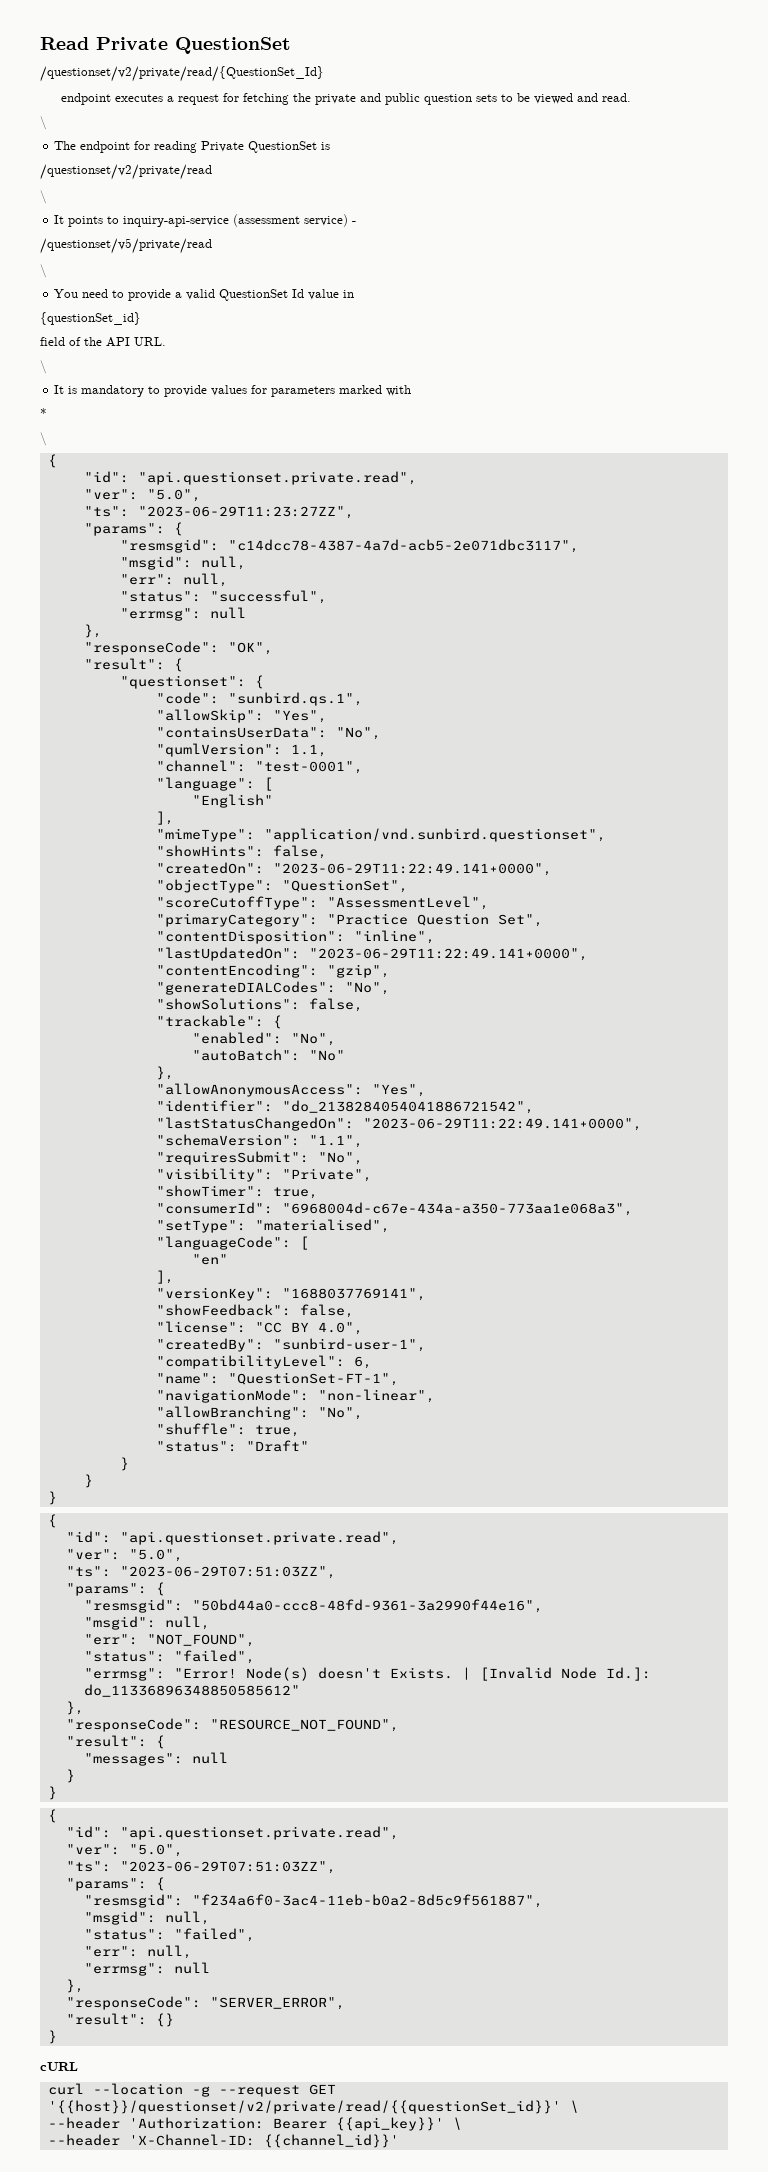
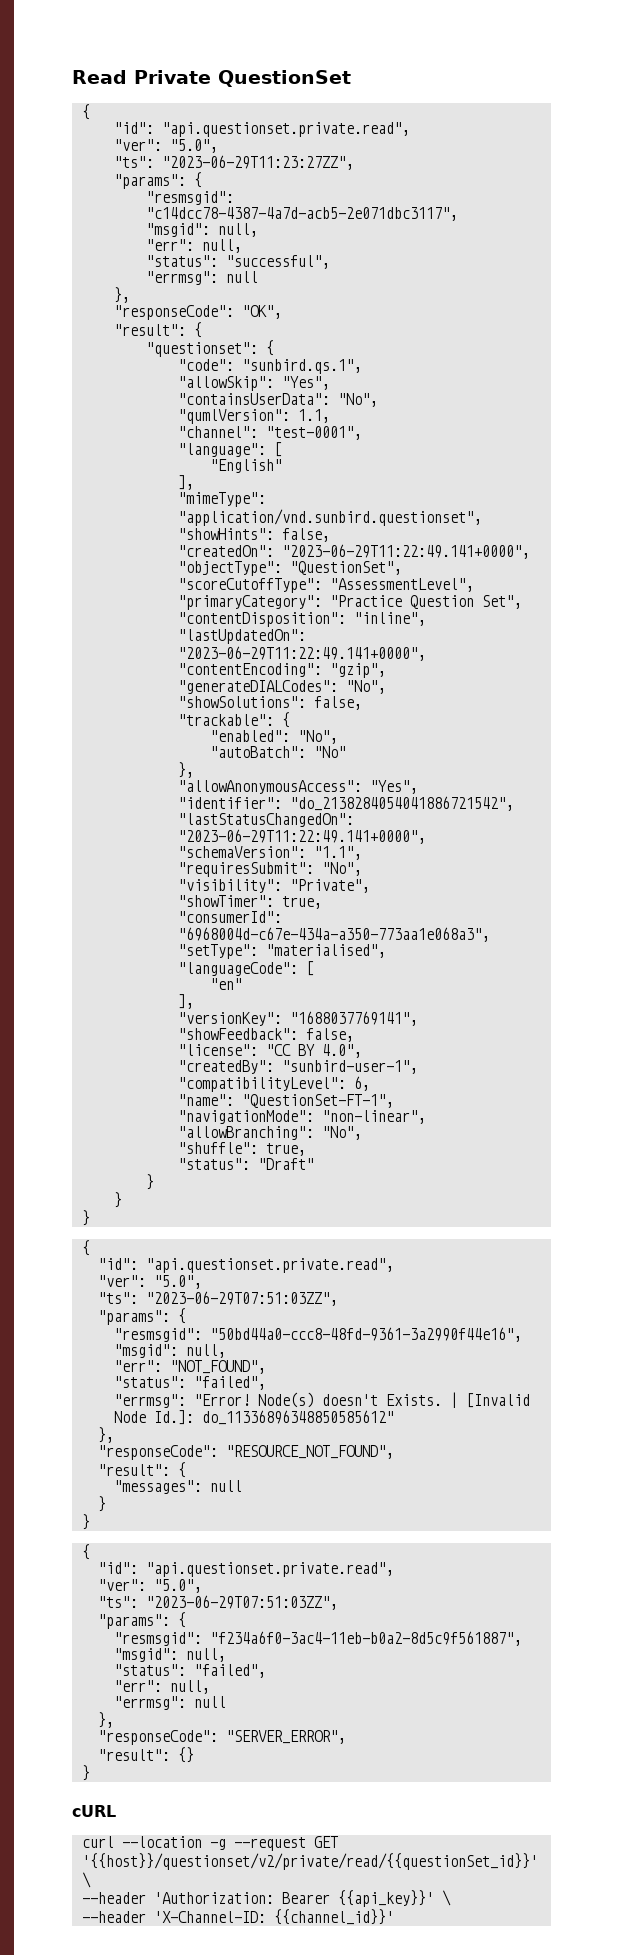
- /questionset/v2/private/read/{QuestionSet_Id}
- endpoint executes a request for fetching the private and public question sets to be viewed and read.
- \
- The endpoint for reading Private QuestionSet is
- /questionset/v2/private/read
- \
- It points to inquiry-api-service (assessment service) -
- /questionset/v5/private/read
- \
- You need to provide a valid QuestionSet Id value in
- {questionSet_id}
- field of the API URL.
- \
- It is mandatory to provide values for parameters marked with
- *
- \

